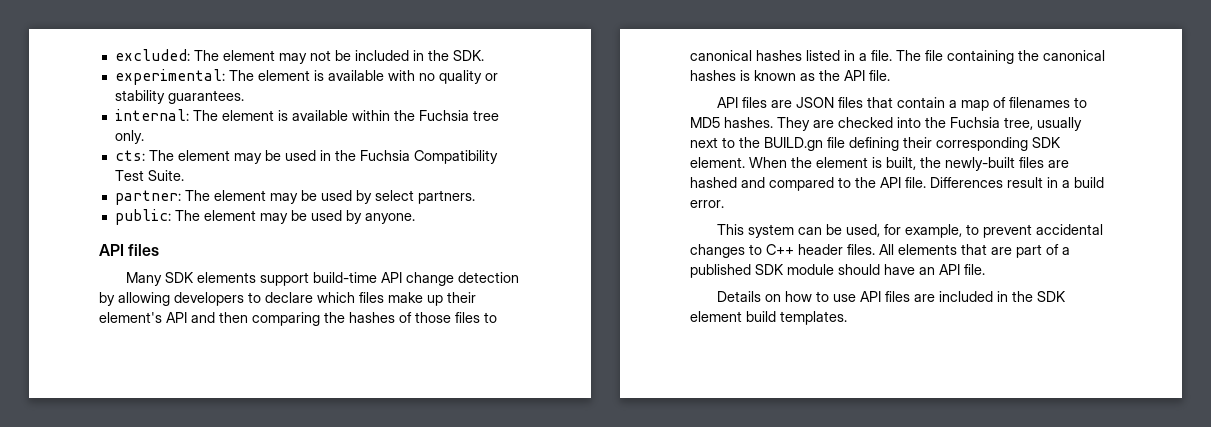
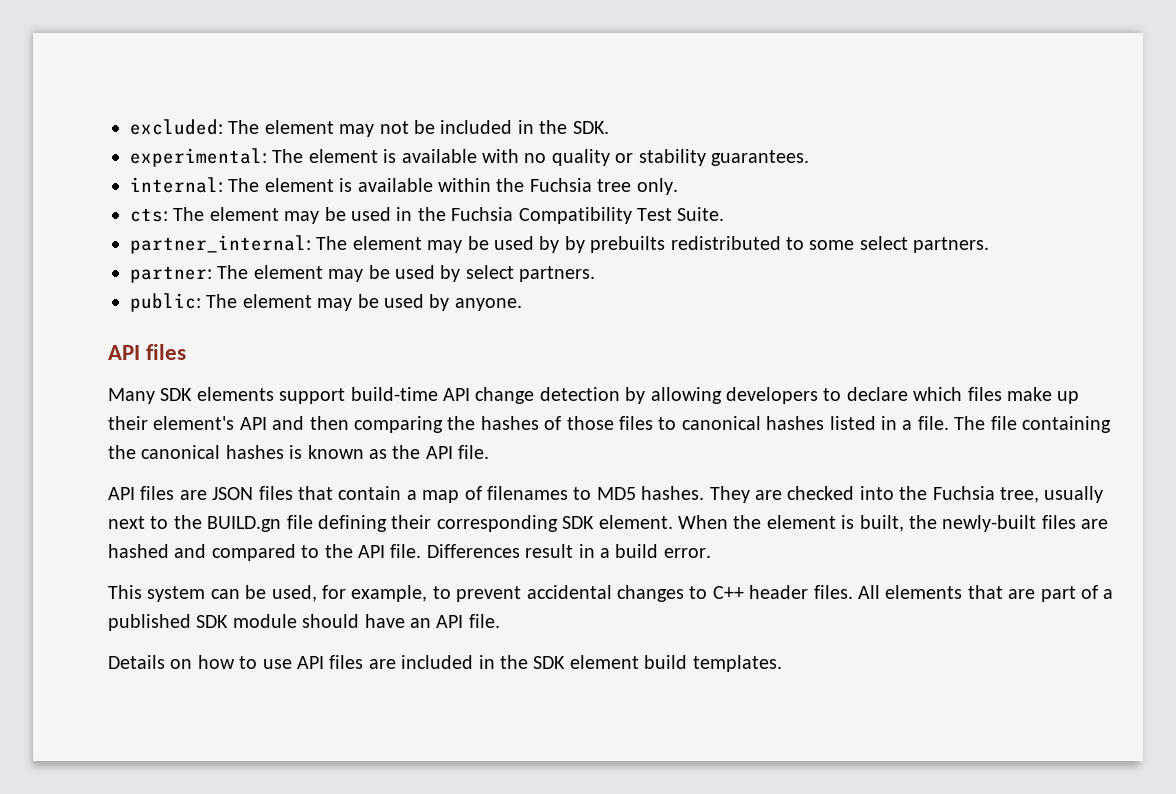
+ partner_internal: The element may be used by by prebuilts redistributed to some select partners.

